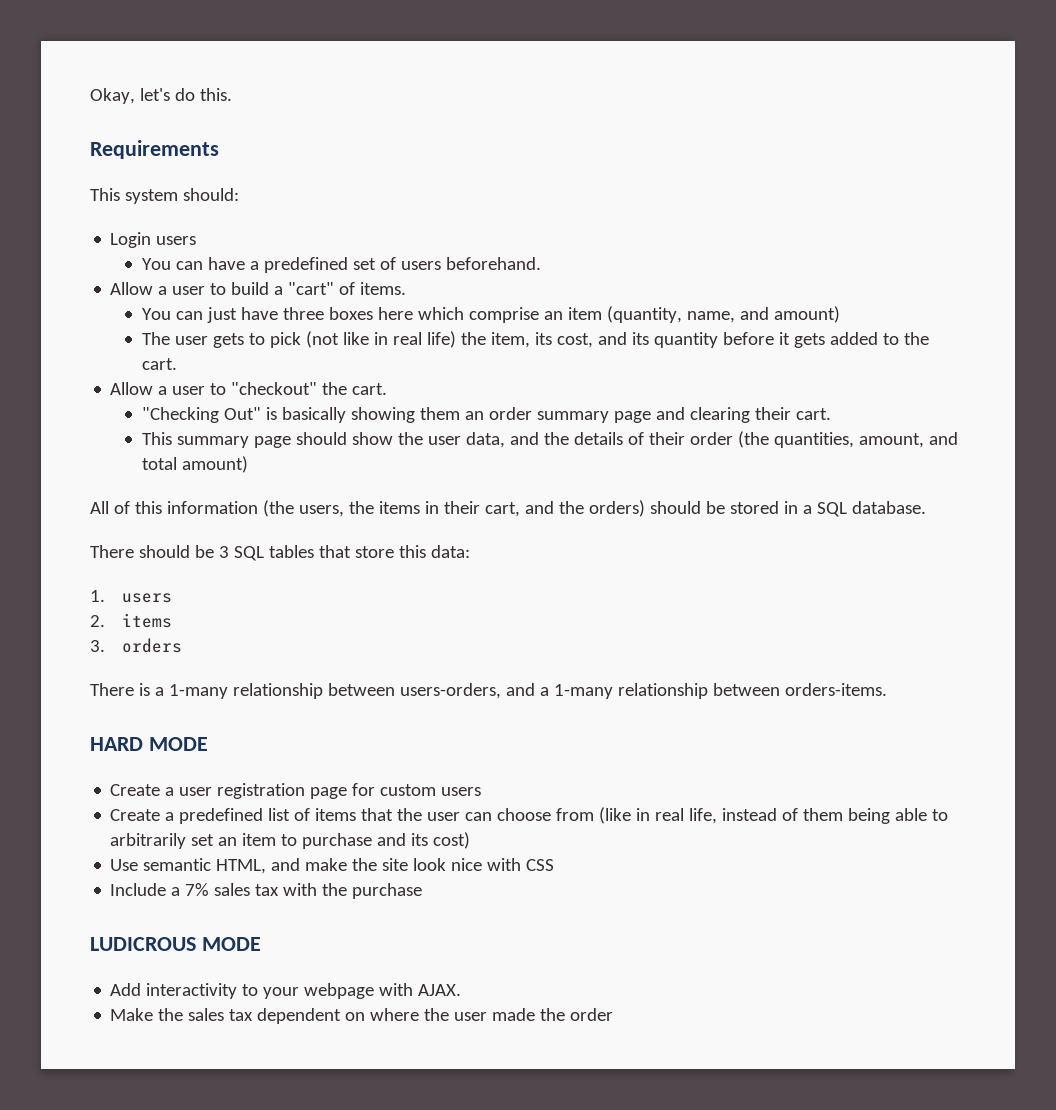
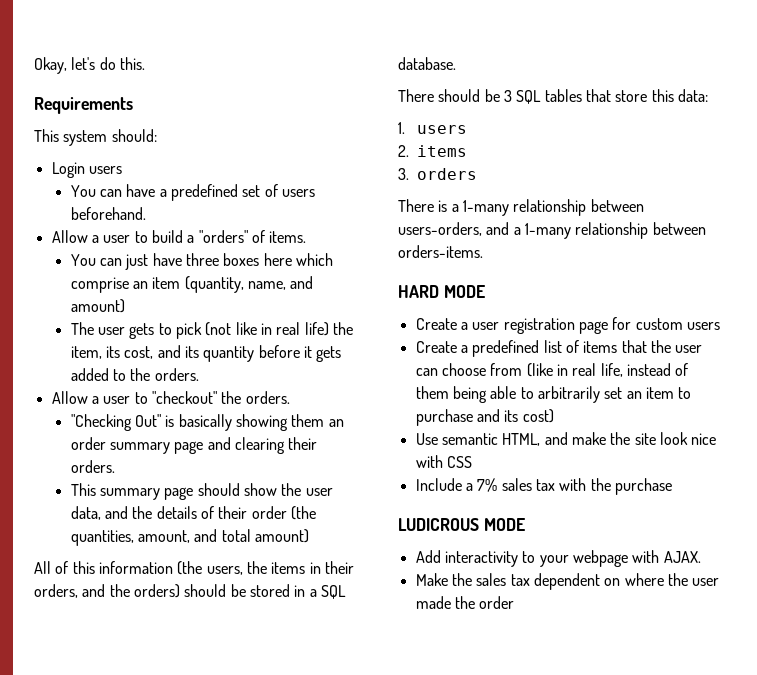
- Allow a user to build a "cart" of items.
+ Allow a user to build a "orders" of items.
- The user gets to pick (not like in real life) the item, its cost, and its quantity before it gets added to the cart.
+ The user gets to pick (not like in real life) the item, its cost, and its quantity before it gets added to the orders.
- Allow a user to "checkout" the cart.
+ Allow a user to "checkout" the orders.
- "Checking Out" is basically showing them an order summary page and clearing their cart.
+ "Checking Out" is basically showing them an order summary page and clearing their orders.
- All of this information (the users, the items in their cart, and the orders) should be stored in a SQL database.
+ All of this information (the users, the items in their orders, and the orders) should be stored in a SQL database.

